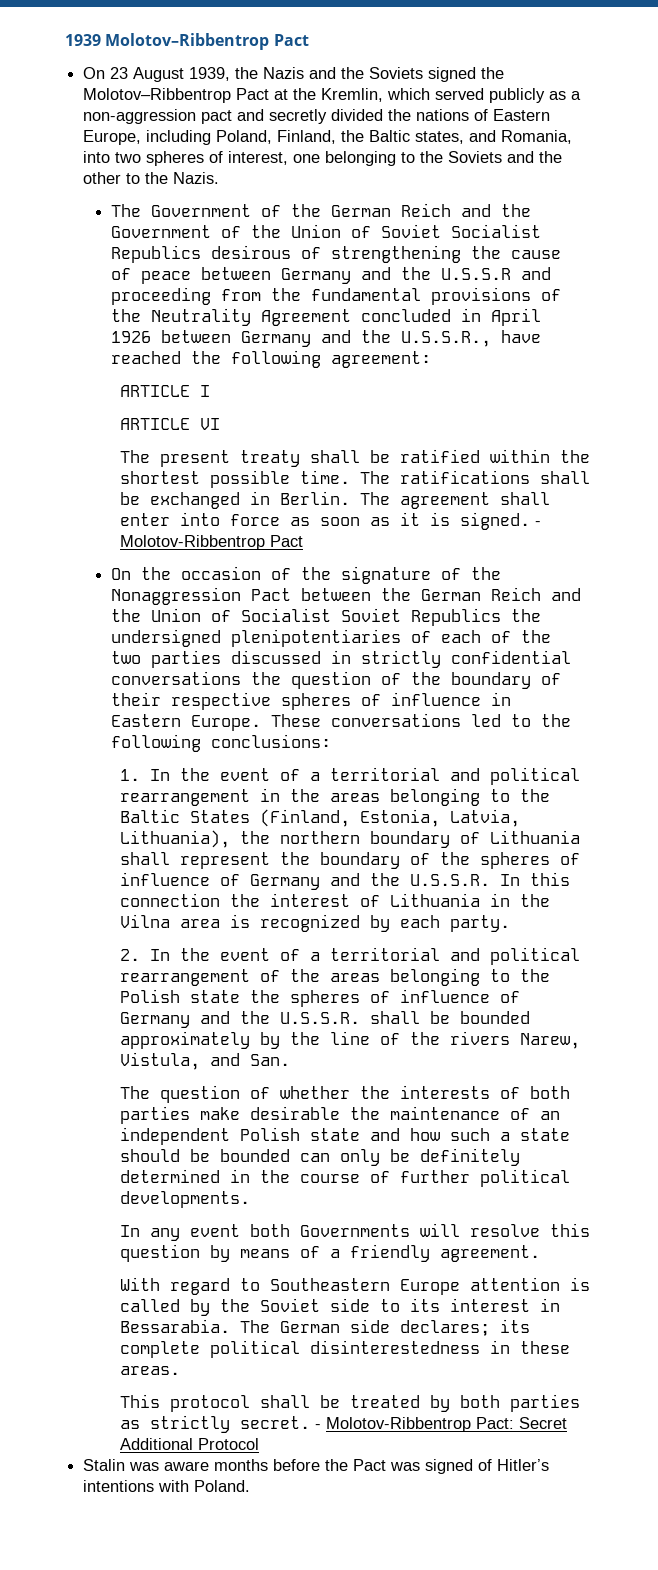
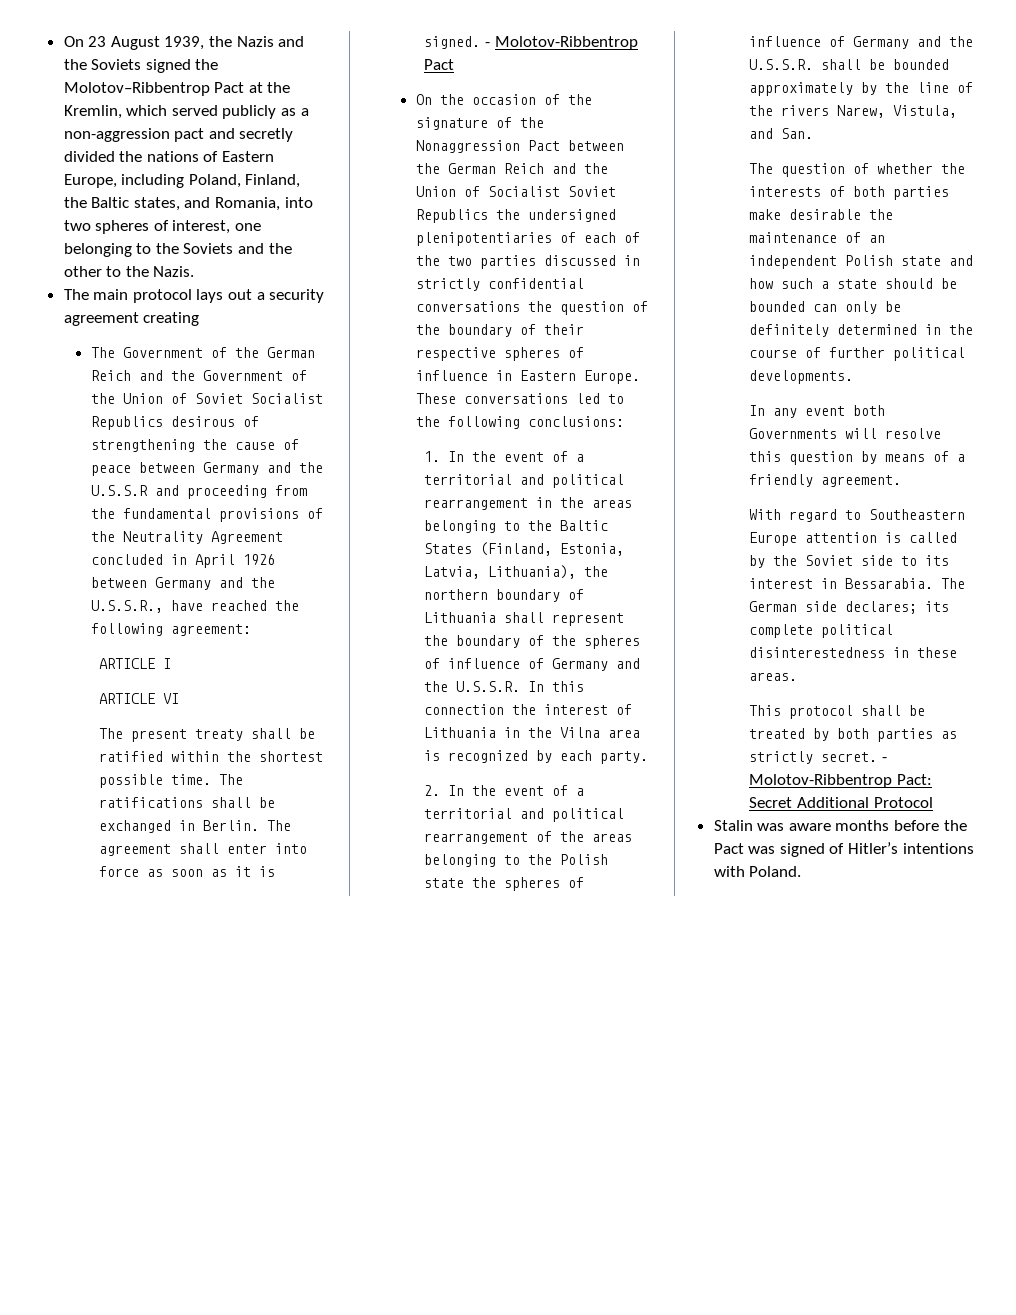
- 1939 Molotov–Ribbentrop Pact
+ The main protocol lays out a security agreement creating

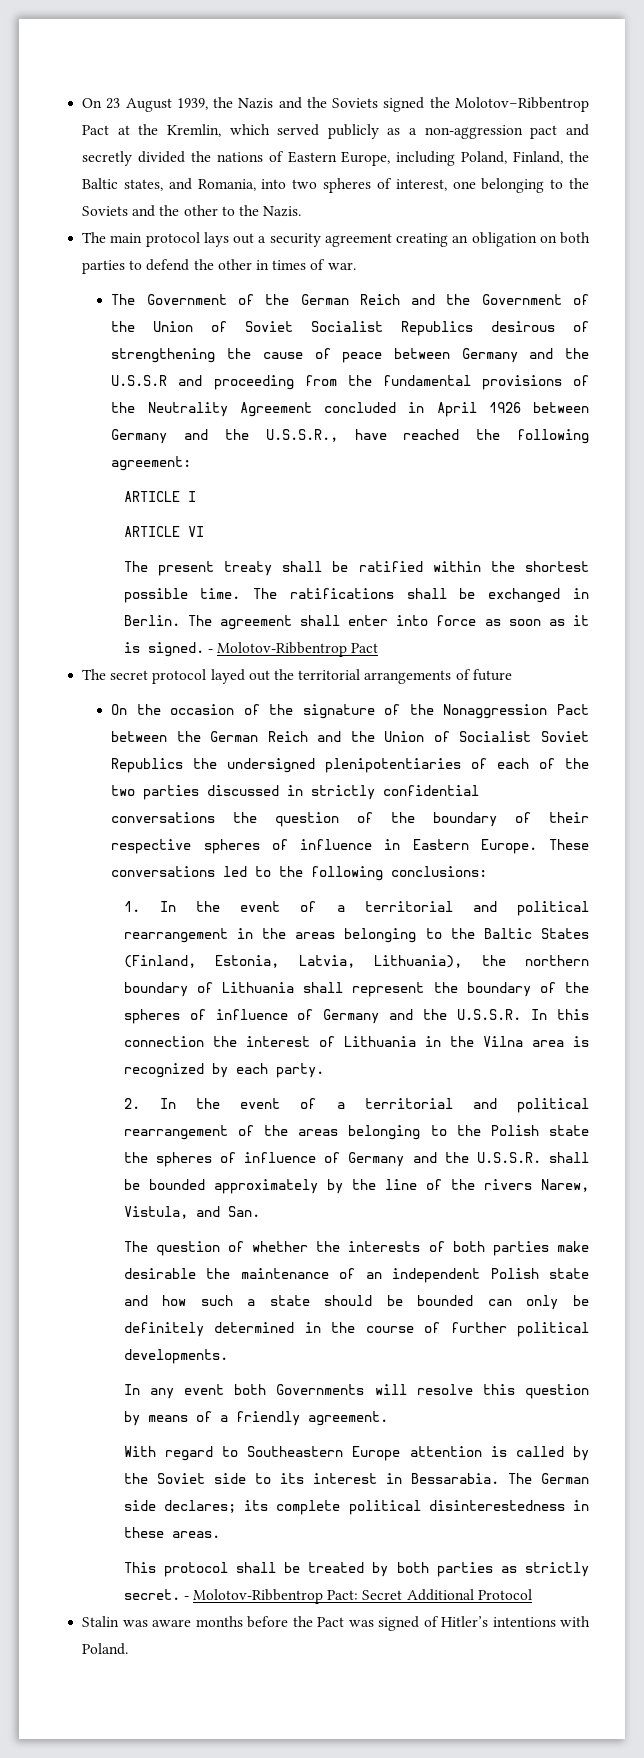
- The main protocol lays out a security agreement creating
+ The main protocol lays out a security agreement creating an obligation on both parties to defend the other in times of war.
+ The secret protocol layed out the territorial arrangements of future

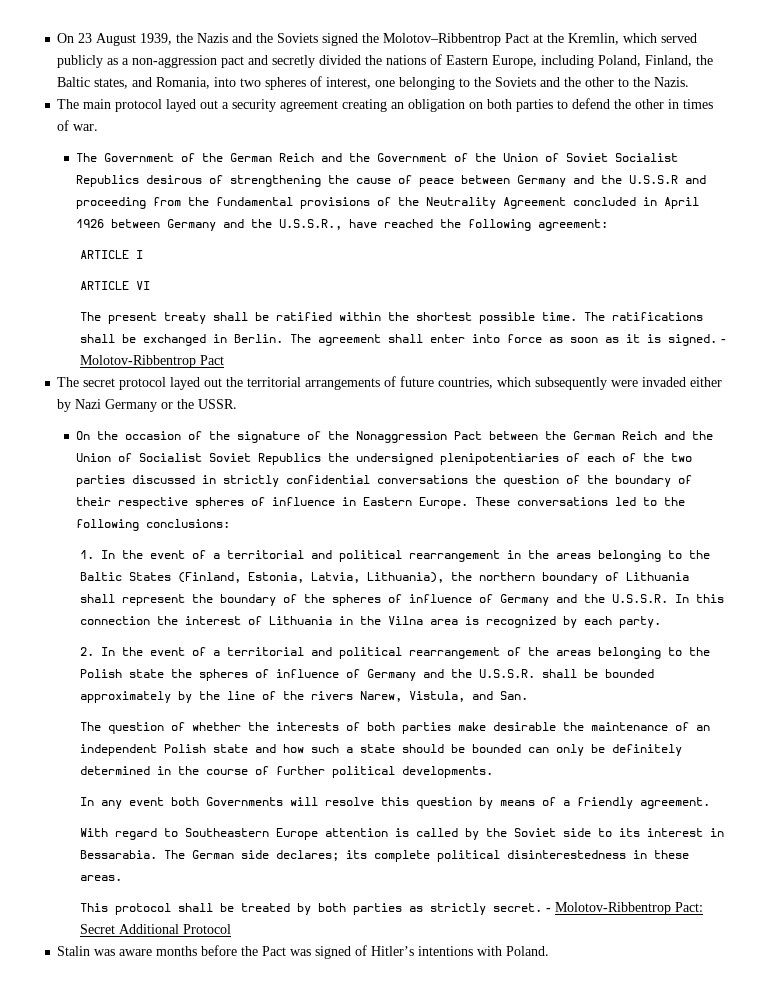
- The main protocol lays out a security agreement creating an obligation on both parties to defend the other in times of war.
+ The main protocol layed out a security agreement creating an obligation on both parties to defend the other in times of war.
- The secret protocol layed out the territorial arrangements of future
+ The secret protocol layed out the territorial arrangements of future countries, which subsequently were invaded either by Nazi Germany or the USSR.

